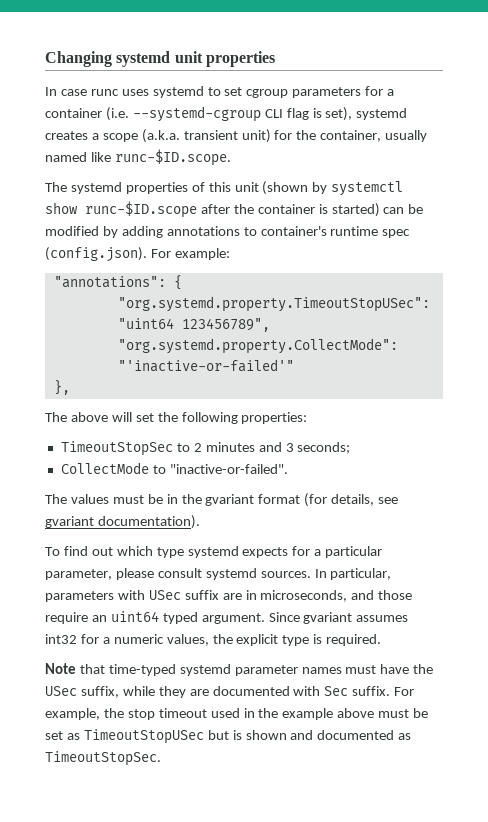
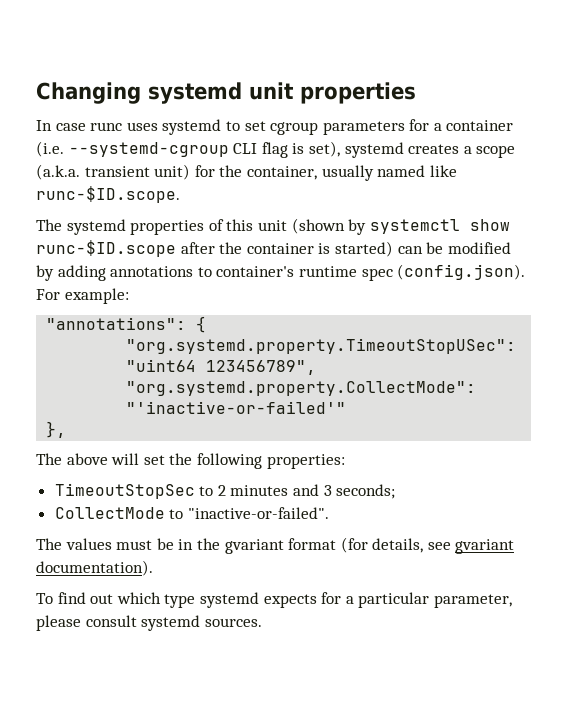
- In particular, parameters with USec suffix are in microseconds, and those require an uint64 typed argument. Since gvariant assumes int32 for a numeric values, the explicit type is required.
- Note that time-typed systemd parameter names must have the USec suffix, while they are documented with Sec suffix. For example, the stop timeout used in the example above must be set as TimeoutStopUSec but is shown and documented as TimeoutStopSec.

